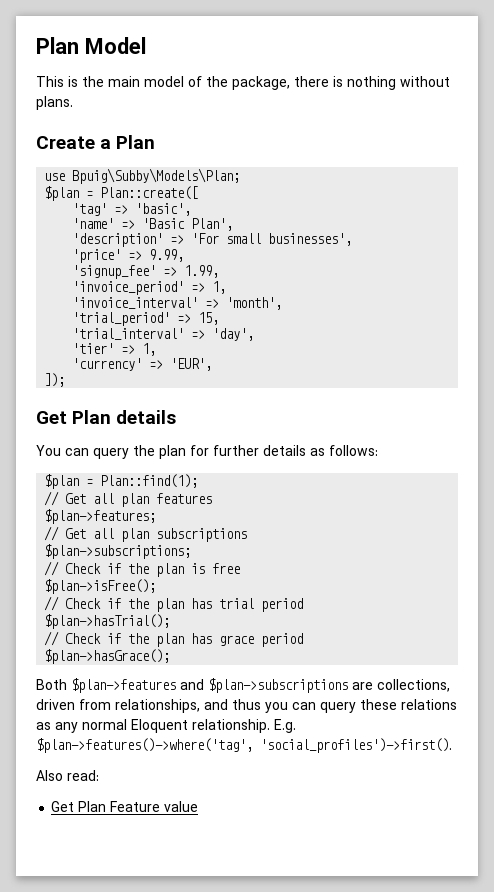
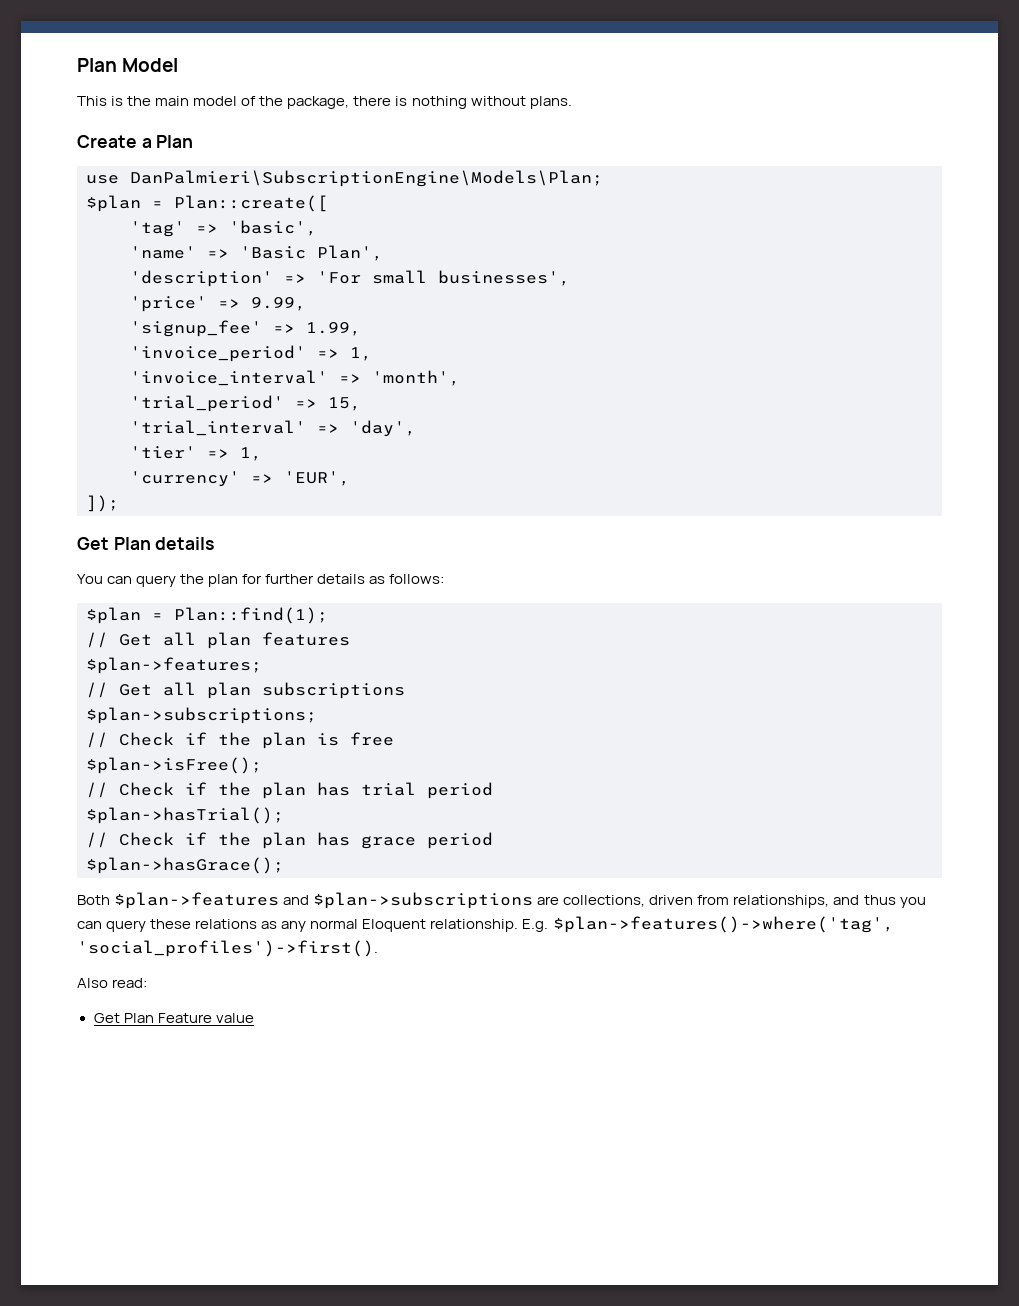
- use Bpuig\Subby\Models\Plan;
+ use DanPalmieri\SubscriptionEngine\Models\Plan;

